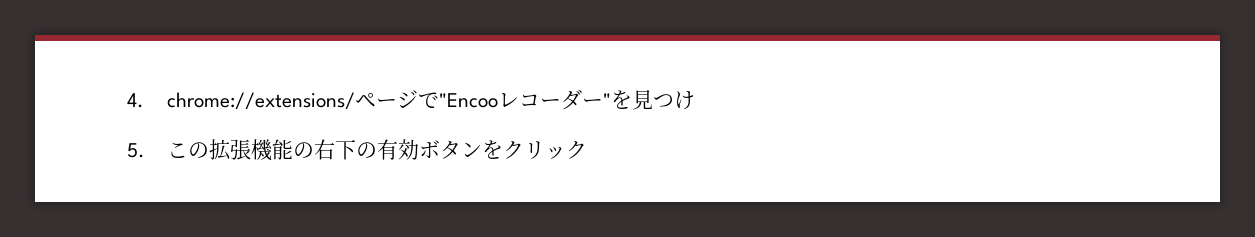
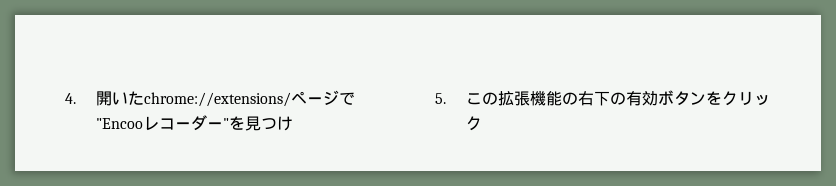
- 4. chrome://extensions/ページで"Encooレコーダー"を見つけ
+ 4.開いたchrome://extensions/ページで"Encooレコーダー"を見つけ

